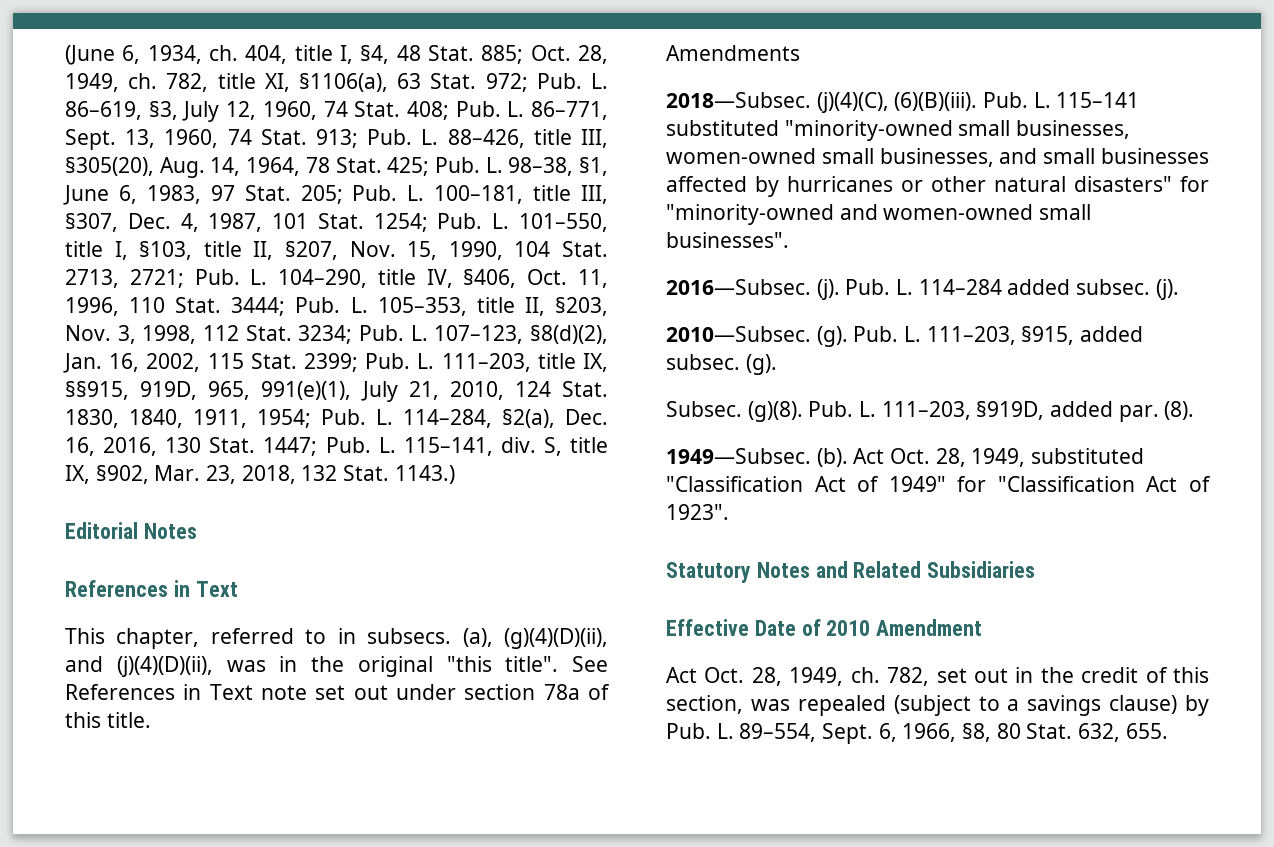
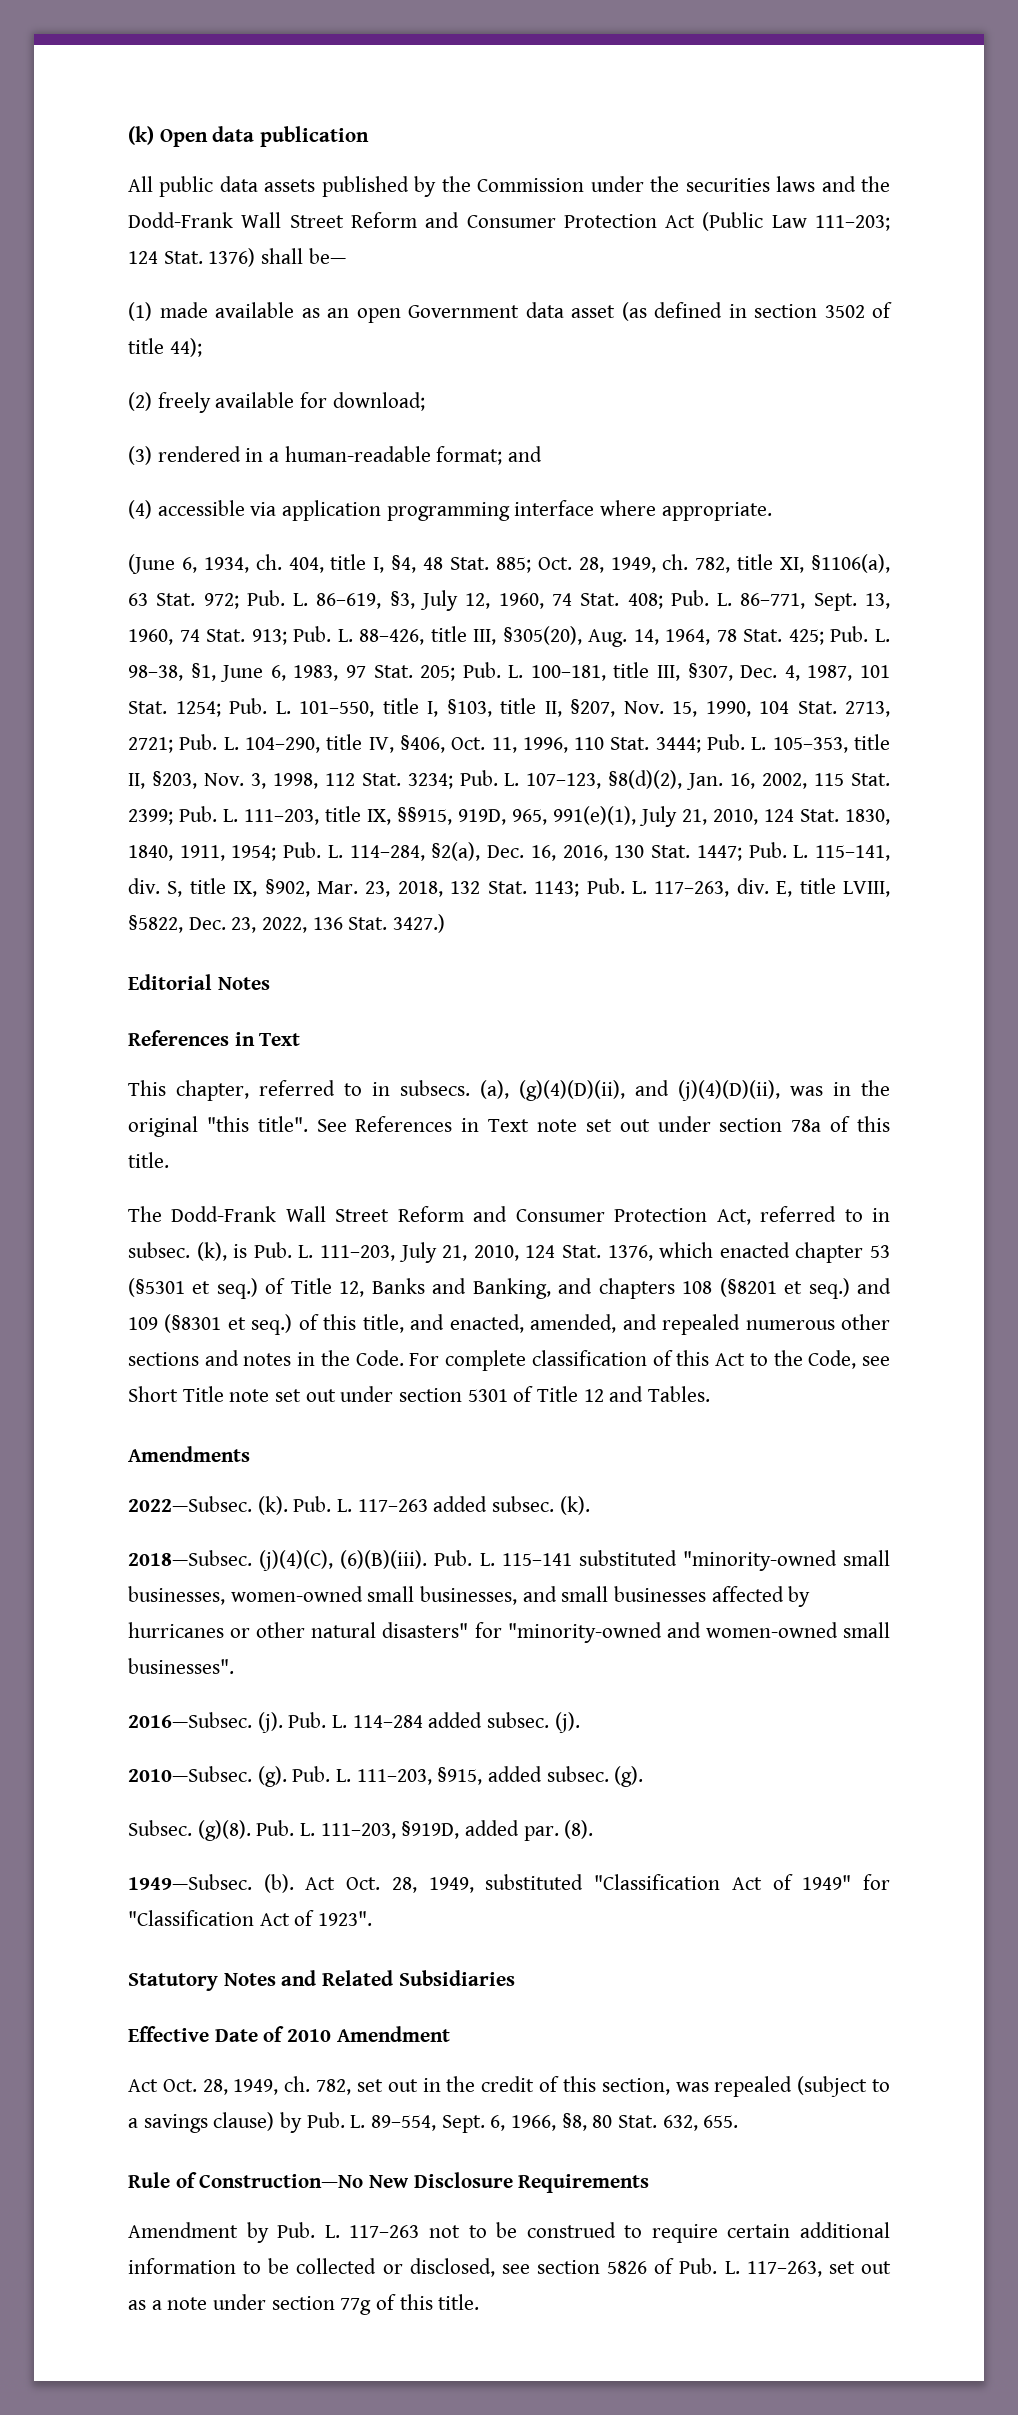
+ (k) Open data publication
+ All public data assets published by the Commission under the securities laws and the Dodd-Frank Wall Street Reform and Consumer Protection Act (Public Law 111–203; 124 Stat. 1376) shall be—
+ (1) made available as an open Government data asset (as defined in section 3502 of title 44);
+ (2) freely available for download;
+ (3) rendered in a human-readable format; and
+ (4) accessible via application programming interface where appropriate.
- 1143.)
+ 1143; Pub. L. 117–263, div. E, title LVIII, §5822, Dec. 23, 2022, 136 Stat. 3427.)
+ The Dodd-Frank Wall Street Reform and Consumer Protection Act, referred to in subsec. (k), is Pub. L. 111–203, July 21, 2010, 124 Stat. 1376, which enacted chapter 53 (§5301 et seq.) of Title 12, Banks and Banking, and chapters 108 (§8201 et seq.) and 109 (§8301 et seq.) of this title, and enacted, amended, and repealed numerous other sections and notes in the Code. For complete classification of this Act to the Code, see Short Title note set out under section 5301 of Title 12 and Tables.
  Amendments
+ 2022—Subsec. (k). Pub. L. 117–263 added subsec. (k).
+ Rule of Construction—No New Disclosure Requirements
+ Amendment by Pub. L. 117–263 not to be construed to require certain additional information to be collected or disclosed, see section 5826 of Pub. L. 117–263, set out as a note under section 77g of this title.

